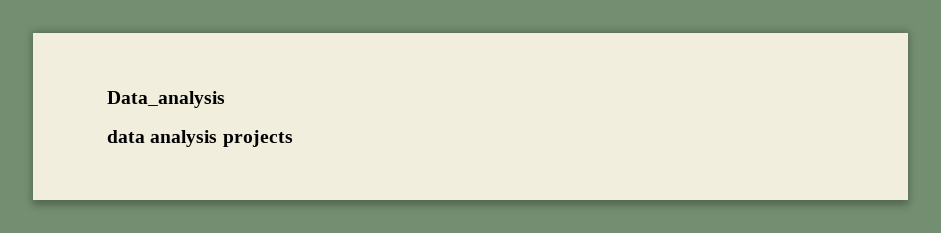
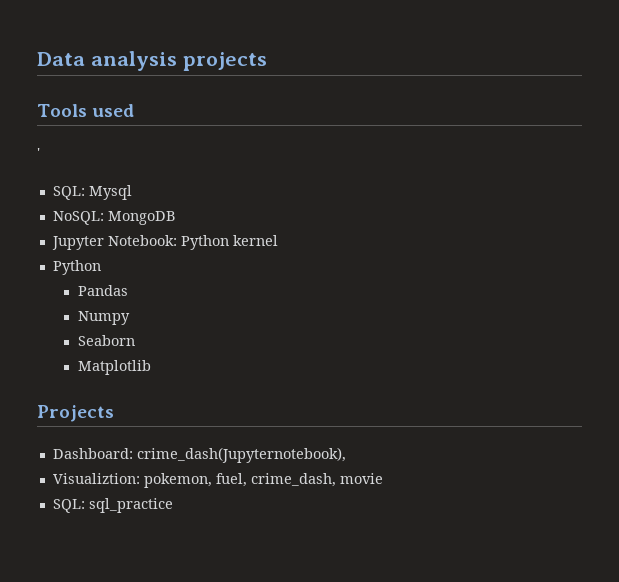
- Data_analysis
- data analysis projects
+ Data analysis projects
+ Tools used
+ '
+ SQL: Mysql
+ NoSQL: MongoDB
+ Jupyter Notebook: Python kernel
+ Python
+ Pandas
+ Numpy
+ Seaborn
+ Matplotlib
+ Projects
+ Dashboard: crime_dash(Jupyternotebook),
+ Visualiztion: pokemon, fuel, crime_dash, movie
+ SQL: sql_practice

